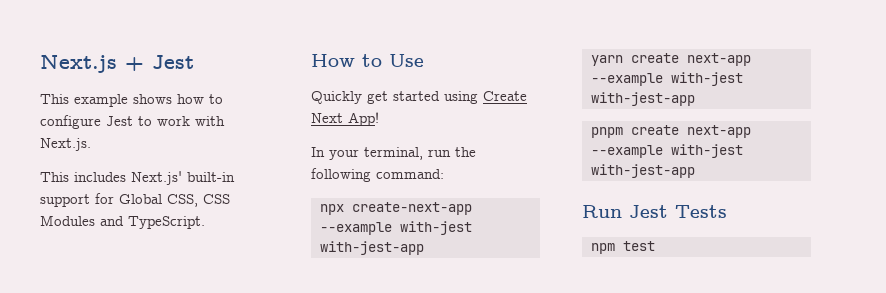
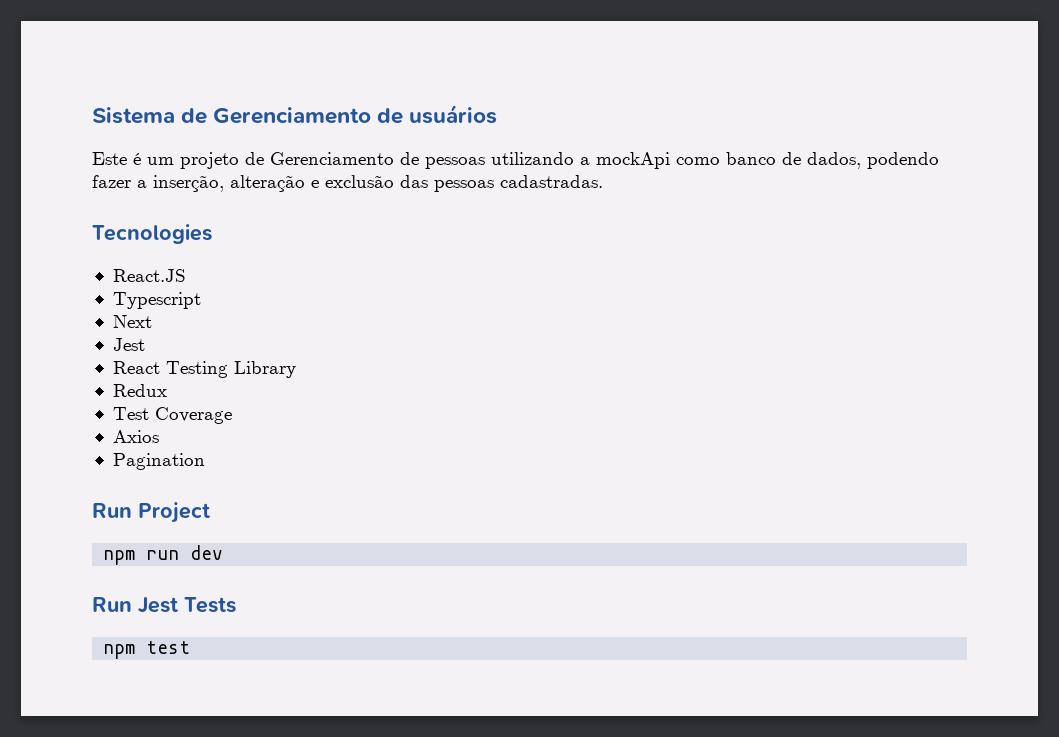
- Next.js + Jest
- This example shows how to configure Jest to work with Next.js.
- This includes Next.js' built-in support for Global CSS, CSS Modules and TypeScript.
- How to Use
- Quickly get started using Create Next App!
- In your terminal, run the following command:
- npx create-next-app --example with-jest with-jest-app
- yarn create next-app --example with-jest with-jest-app
- pnpm create next-app --example with-jest with-jest-app
+ Sistema de Gerenciamento de usuários
+ Este é um projeto de Gerenciamento de pessoas utilizando a mockApi como banco de dados, podendo fazer a inserção, alteração e exclusão das pessoas cadastradas.
+ Tecnologies
+ React.JS
+ Typescript
+ Next
+ Jest
+ React Testing Library
+ Redux
+ Test Coverage
+ Axios
+ Pagination
+ Run Project
+ npm run dev

